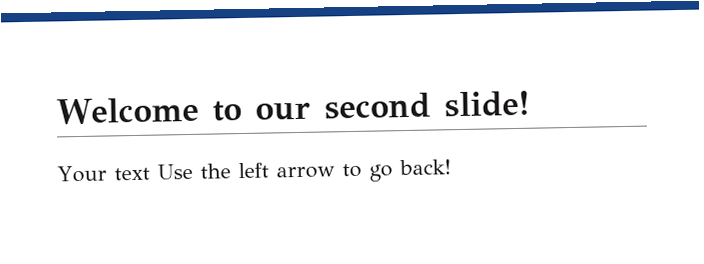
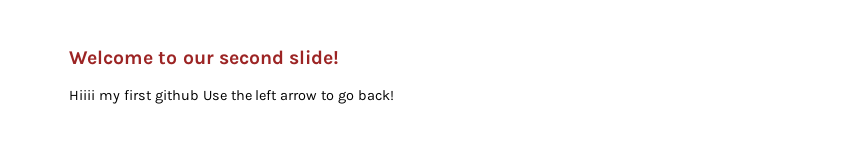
- Your text Use the left arrow to go back!
+ Hiiii my first github Use the left arrow to go back!

